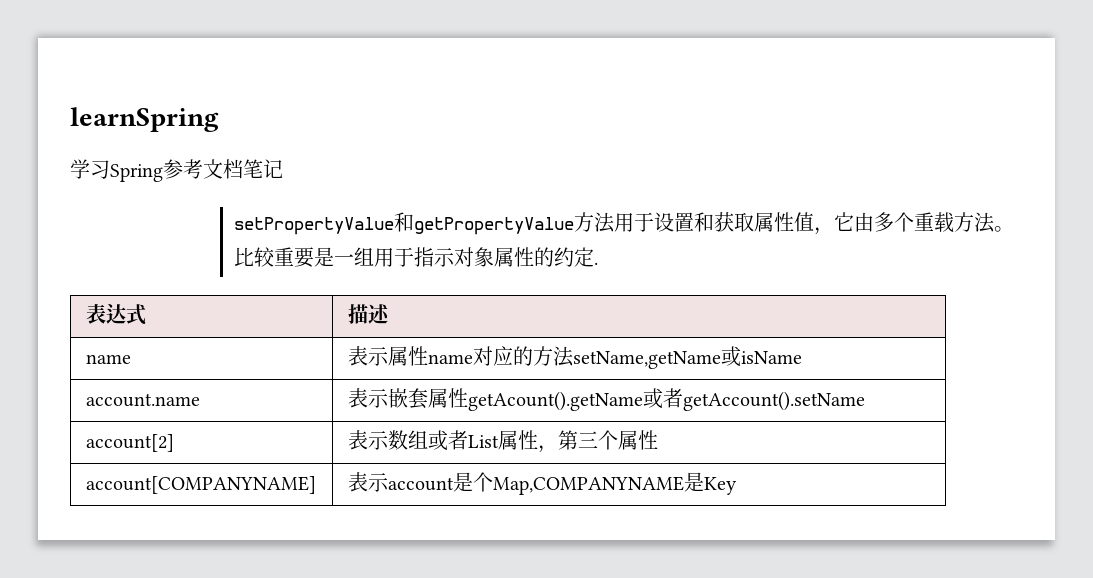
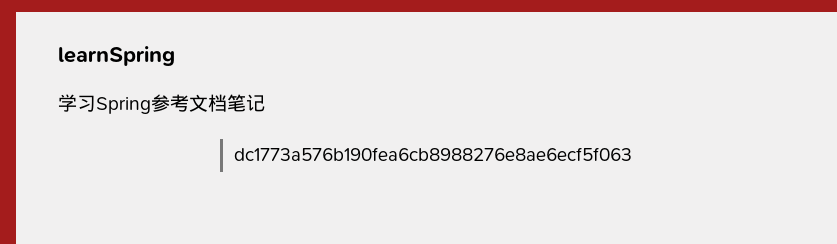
- setPropertyValue和getPropertyValue方法用于设置和获取属性值，它由多个重载方法。比较重要是一组用于指示对象属性的约定.
- 表达式 | 描述
- name | 表示属性name对应的方法setName,getName或isName
- account.name | 表示嵌套属性getAcount().getName或者getAccount().setName
- account[2] | 表示数组或者List属性，第三个属性
- account[COMPANYNAME] | 表示account是个Map,COMPANYNAME是Key
+ dc1773a576b190fea6cb8988276e8ae6ecf5f063

